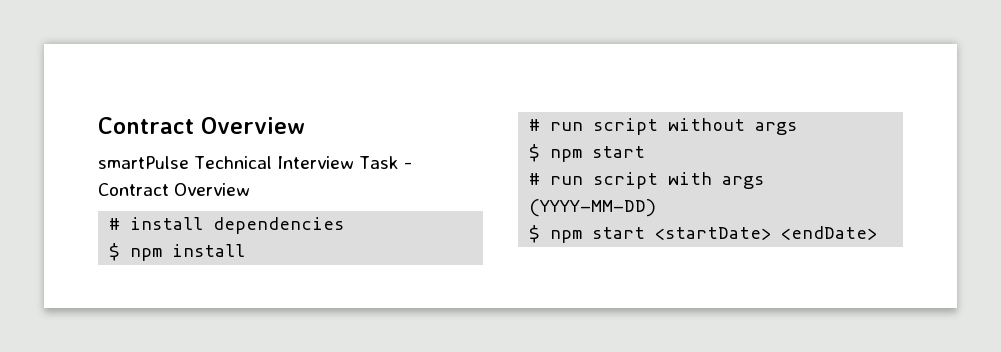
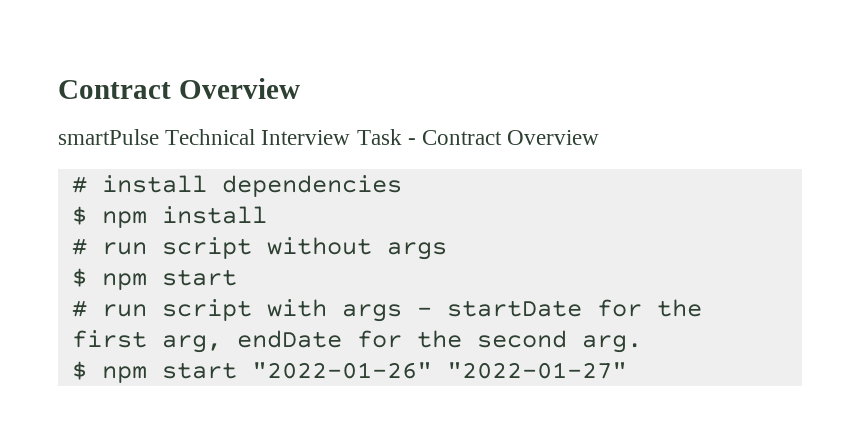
- # run script with args (YYYY-MM-DD)
- $ npm start <startDate> <endDate>
+ # run script with args - startDate for the first arg, endDate for the second arg.
+ $ npm start "2022-01-26" "2022-01-27"

